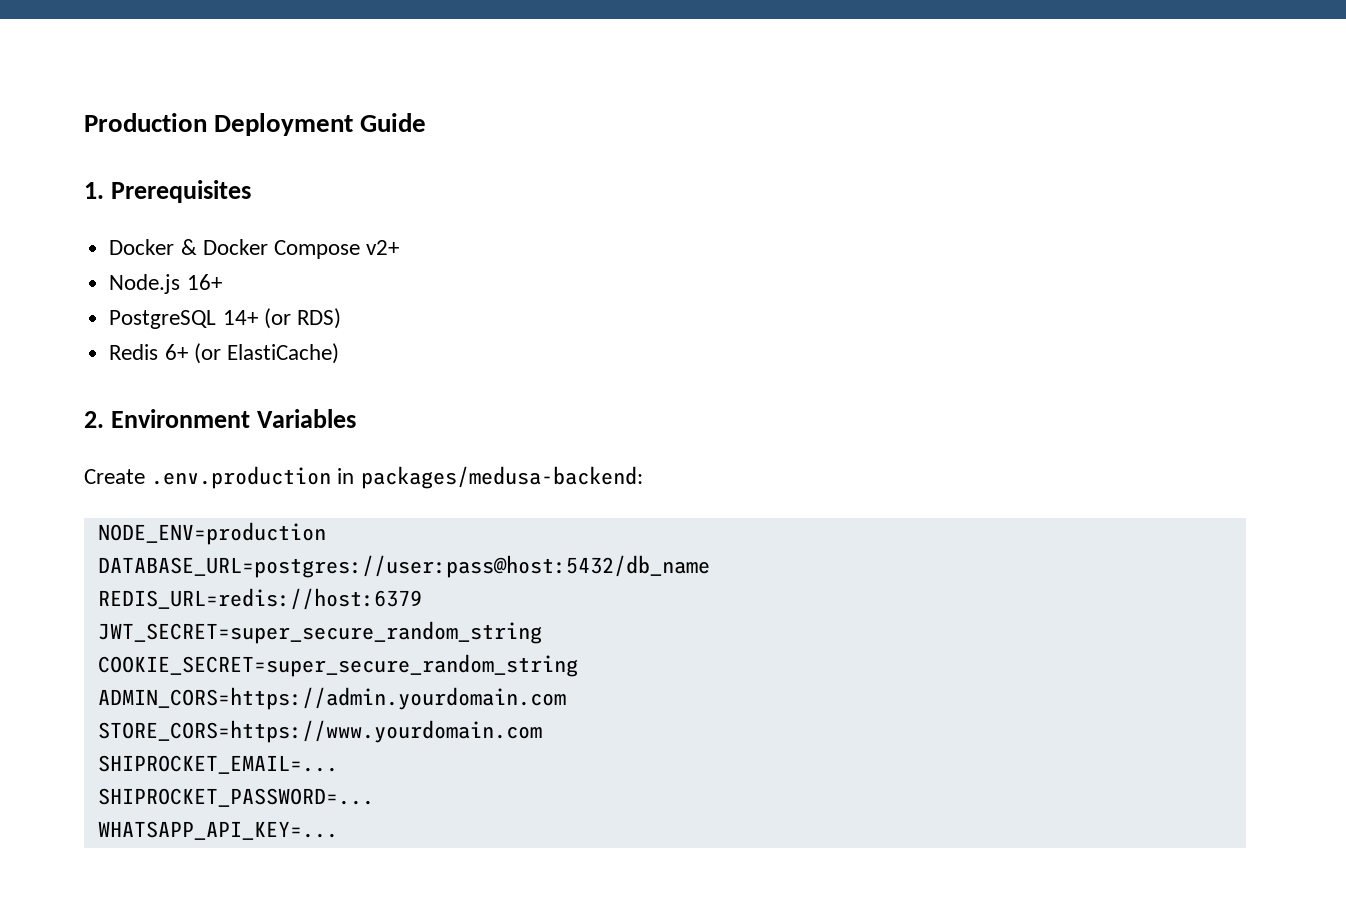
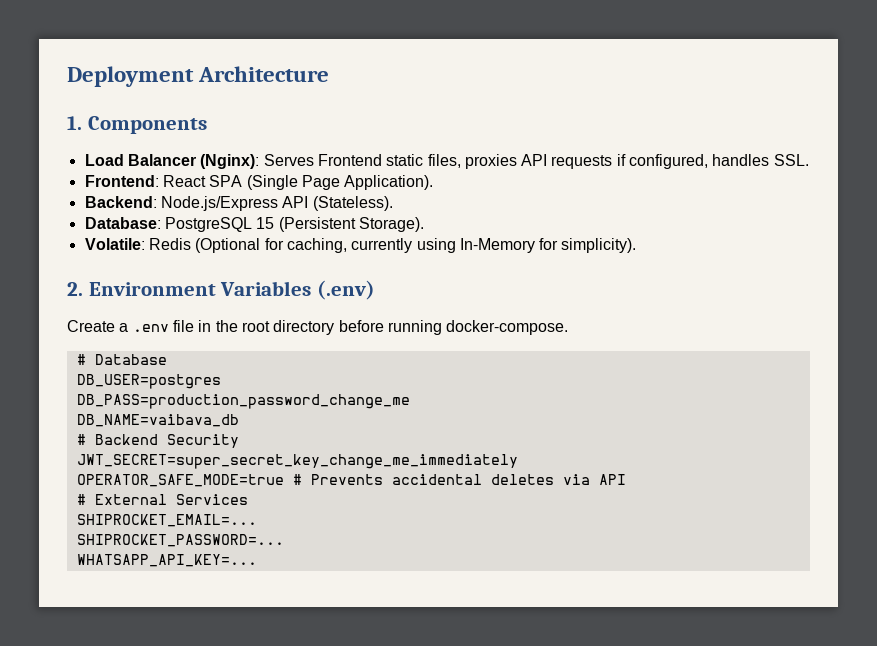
- Production Deployment Guide
- 1. Prerequisites
- Docker & Docker Compose v2+
- Node.js 16+
- PostgreSQL 14+ (or RDS)
- Redis 6+ (or ElastiCache)
+ Deployment Architecture
+ 1. Components
+ Load Balancer (Nginx): Serves Frontend static files, proxies API requests if configured, handles SSL.
+ Frontend: React SPA (Single Page Application).
+ Backend: Node.js/Express API (Stateless).
+ Database: PostgreSQL 15 (Persistent Storage).
+ Volatile: Redis (Optional for caching, currently using In-Memory for simplicity).
- 2. Environment Variables
+ 2. Environment Variables (.env)
- Create .env.production in packages/medusa-backend:
- NODE_ENV=production
- DATABASE_URL=postgres://user:pass@host:5432/db_name
- REDIS_URL=redis://host:6379
- JWT_SECRET=super_secure_random_string
- COOKIE_SECRET=super_secure_random_string
- ADMIN_CORS=https://admin.yourdomain.com
- STORE_CORS=https://www.yourdomain.com
+ Create a .env file in the root directory before running docker-compose.
+ # Database
+ DB_USER=postgres
+ DB_PASS=production_password_change_me
+ DB_NAME=vaibava_db
+ # Backend Security
+ JWT_SECRET=super_secret_key_change_me_immediately
+ OPERATOR_SAFE_MODE=true # Prevents accidental deletes via API
+ # External Services

